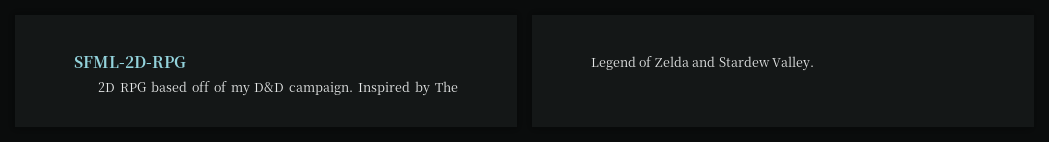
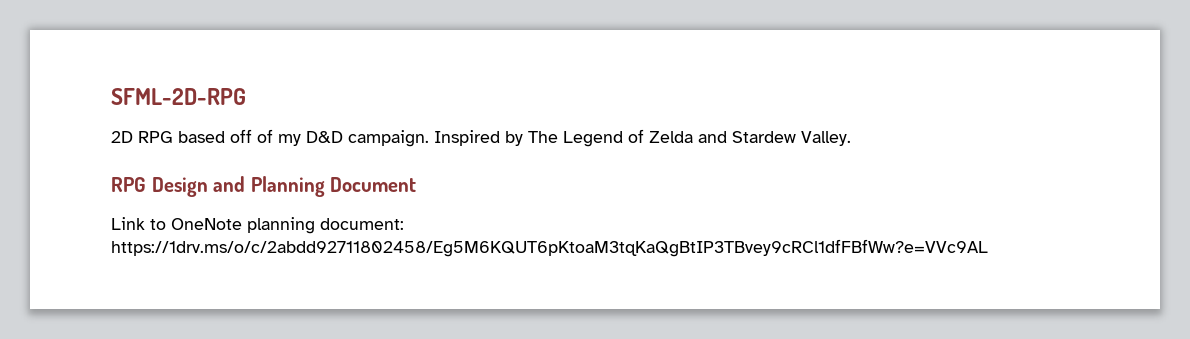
+ RPG Design and Planning Document
+ Link to OneNote planning document: https://1drv.ms/o/c/2abdd92711802458/Eg5M6KQUT6pKtoaM3tqKaQgBtIP3TBvey9cRCl1dfFBfWw?e=VVc9AL

